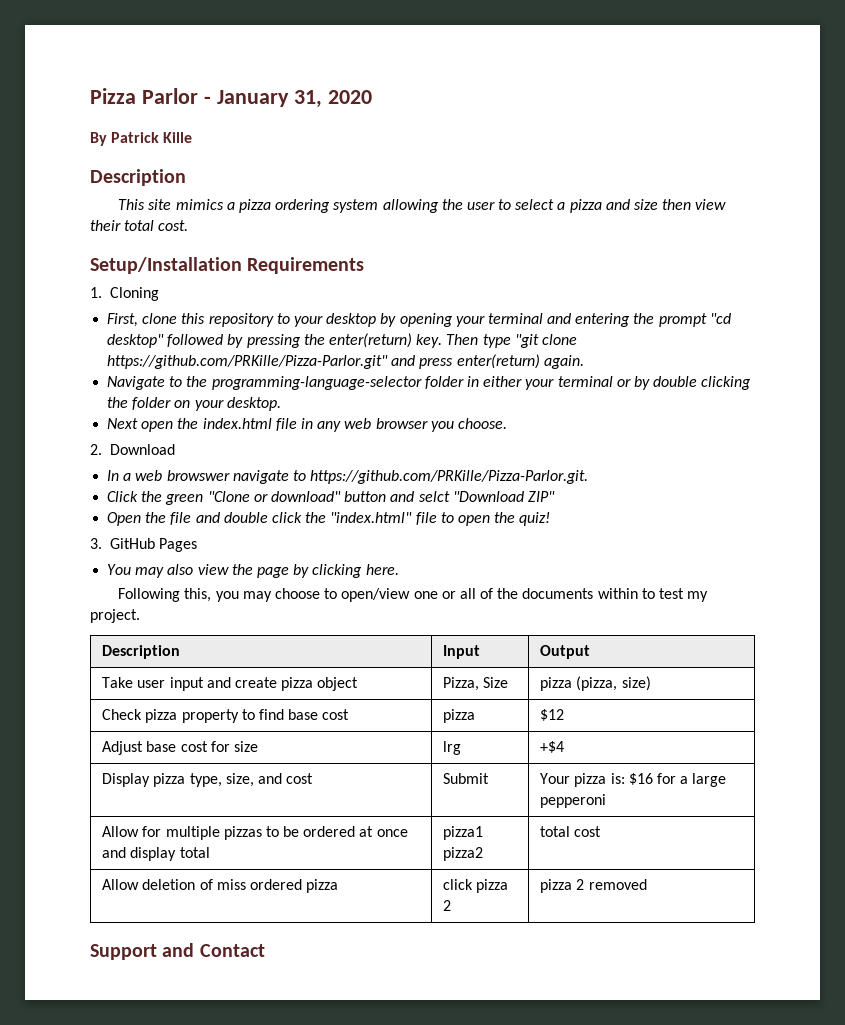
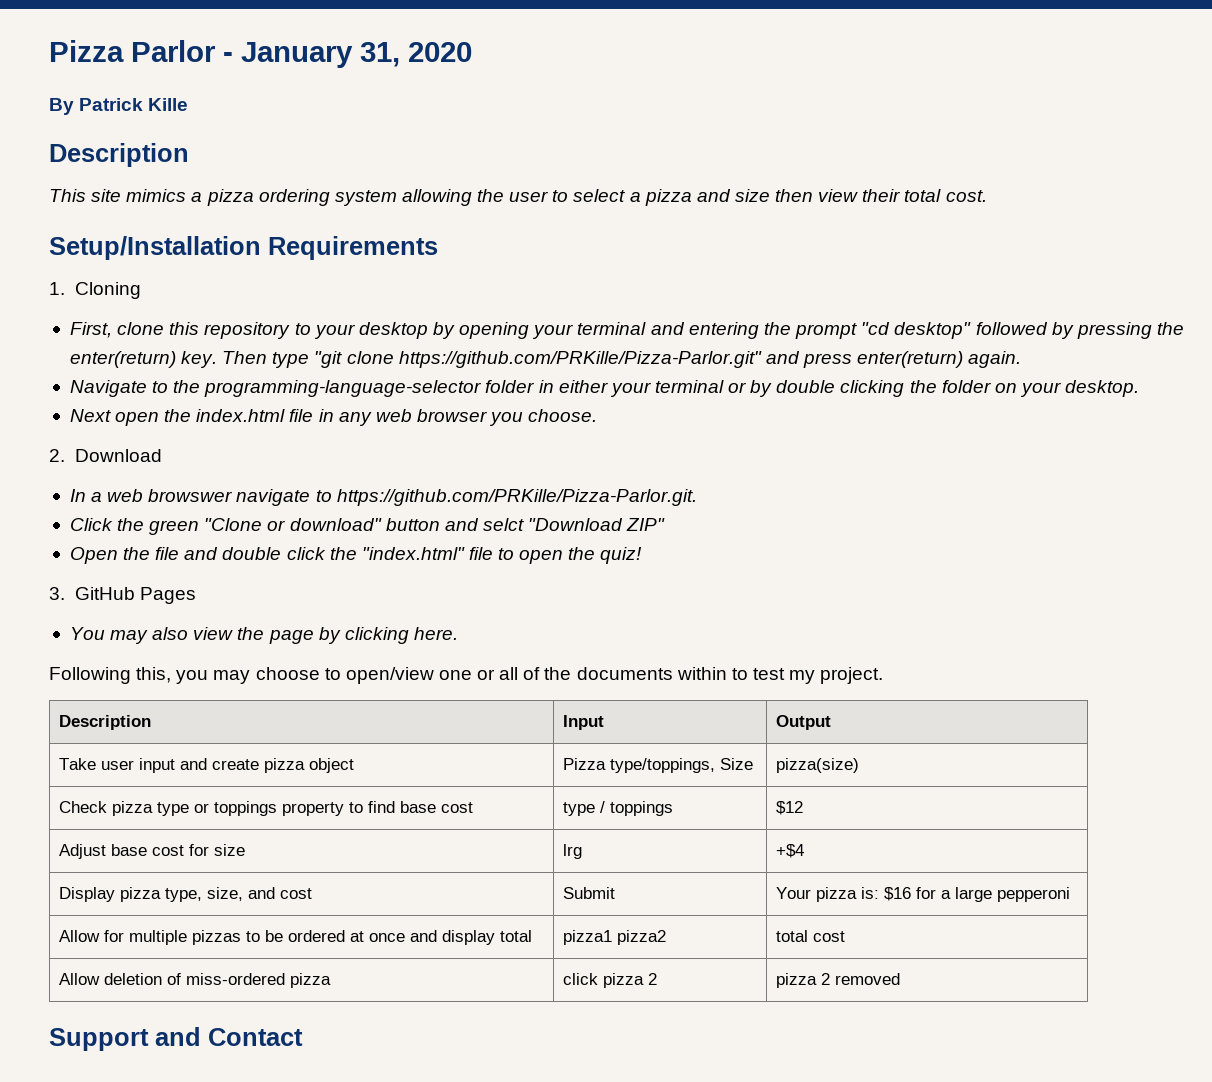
- Take user input and create pizza object | Pizza, Size | pizza (pizza, size)
+ Take user input and create pizza object | Pizza type/toppings, Size | pizza(size)
- Check pizza property to find base cost | pizza | $12
+ Check pizza type or toppings property to find base cost | type / toppings | $12
- Allow deletion of miss ordered pizza | click pizza 2 | pizza 2 removed
+ Allow deletion of miss-ordered pizza | click pizza 2 | pizza 2 removed

